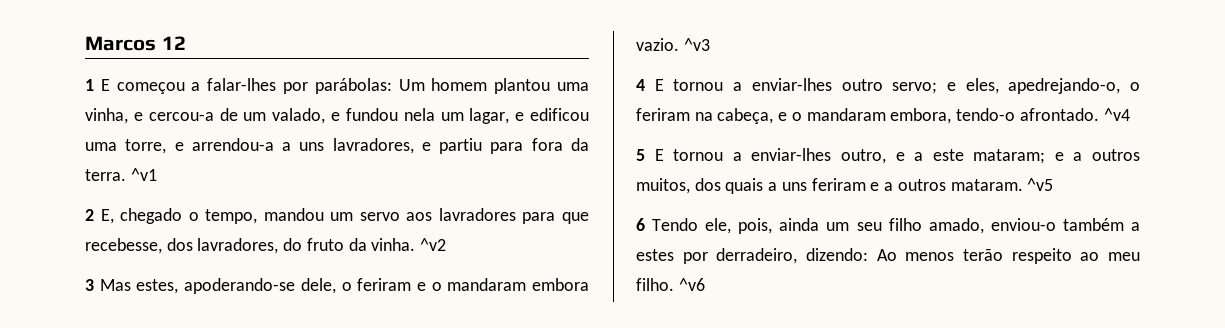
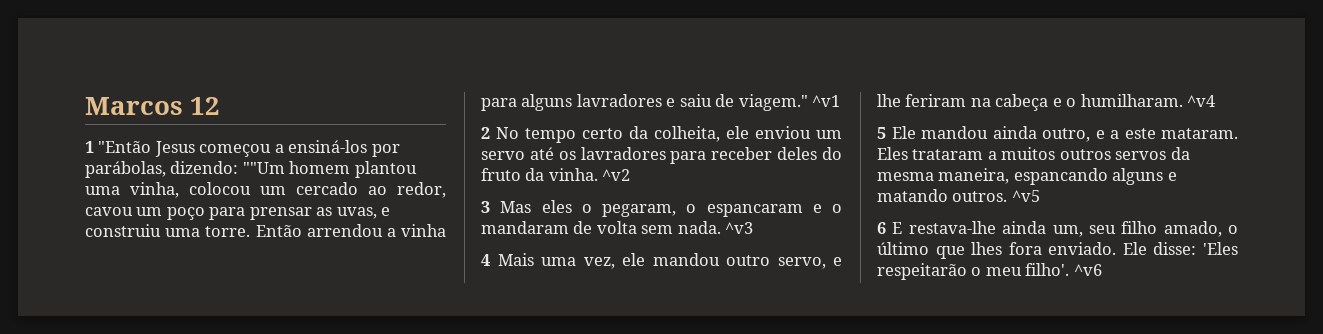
- 1 E começou a falar-lhes por parábolas: Um homem plantou uma vinha, e cercou-a de um valado, e fundou nela um lagar, e edificou uma torre, e arrendou-a a uns lavradores, e partiu para fora da terra. ^v1
- 2 E, chegado o tempo, mandou um servo aos lavradores para que recebesse, dos lavradores, do fruto da vinha.
+ 1 "Então Jesus começou a ensiná-los por parábolas, dizendo: ""Um homem plantou uma vinha, colocou um cercado ao redor, cavou um poço para prensar as uvas, e construiu uma torre. Então arrendou a vinha para alguns lavradores e saiu de viagem." ^v1
+ 2 No tempo certo da colheita, ele enviou um servo até os lavradores para receber deles do fruto da vinha.
- 3 Mas estes, apoderando-se dele, o feriram e o mandaram embora vazio. ^v3
- 4 E tornou a enviar-lhes outro servo; e eles, apedrejando-o, o feriram na cabeça, e o mandaram embora, tendo-o afrontado. ^v4
- 5 E tornou a enviar-lhes outro, e a este mataram; e a outros muitos, dos quais a uns feriram e a outros mataram. ^v5
- 6 Tendo ele, pois, ainda um seu filho amado, enviou-o também a estes por derradeiro, dizendo: Ao menos terão respeito ao meu filho.
+ 3 Mas eles o pegaram, o espancaram e o mandaram de volta sem nada. ^v3
+ 4 Mais uma vez, ele mandou outro servo, e lhe feriram na cabeça e o humilharam. ^v4
+ 5 Ele mandou ainda outro, e a este mataram. Eles trataram a muitos outros servos da mesma maneira, espancando alguns e matando outros. ^v5
+ 6 E restava-lhe ainda um, seu filho amado, o último que lhes fora enviado. Ele disse: 'Eles respeitarão o meu filho'.

